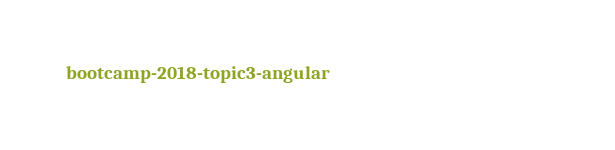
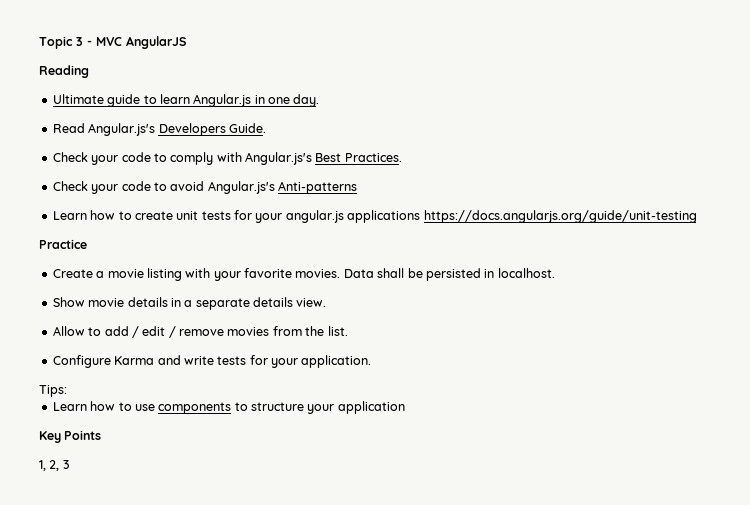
- bootcamp-2018-topic3-angular
+ Topic 3 - MVC AngularJS
+ Reading
+ Ultimate guide to learn Angular.js in one day.
+ Read Angular.js's Developers Guide.
+ Check your code to comply with Angular.js's Best Practices.
+ Check your code to avoid Angular.js's Anti-patterns
+ Learn how to create unit tests for your angular.js applications https://docs.angularjs.org/guide/unit-testing
+ Practice
+ Create a movie listing with your favorite movies. Data shall be persisted in localhost.
+ Show movie details in a separate details view.
+ Allow to add / edit / remove movies from the list.
+ Configure Karma and write tests for your application.
+ Tips:
+ Learn how to use components to structure your application
+ Key Points
+ 1, 2, 3

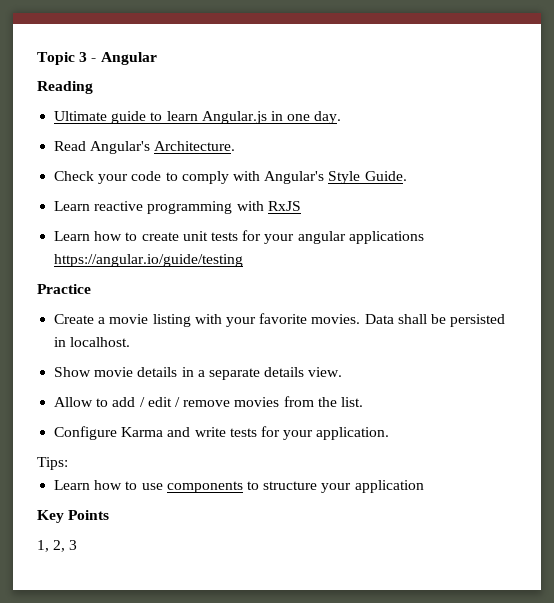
- Topic 3 - MVC AngularJS
+ Topic 3 - Angular
- Read Angular.js's Developers Guide.
+ Read Angular's Architecture.
- Check your code to comply with Angular.js's Best Practices.
- Check your code to avoid Angular.js's Anti-patterns
+ Check your code to comply with Angular's Style Guide.
+ Learn reactive programming with RxJS
- Learn how to create unit tests for your angular.js applications https://docs.angularjs.org/guide/unit-testing
+ Learn how to create unit tests for your angular applications https://angular.io/guide/testing

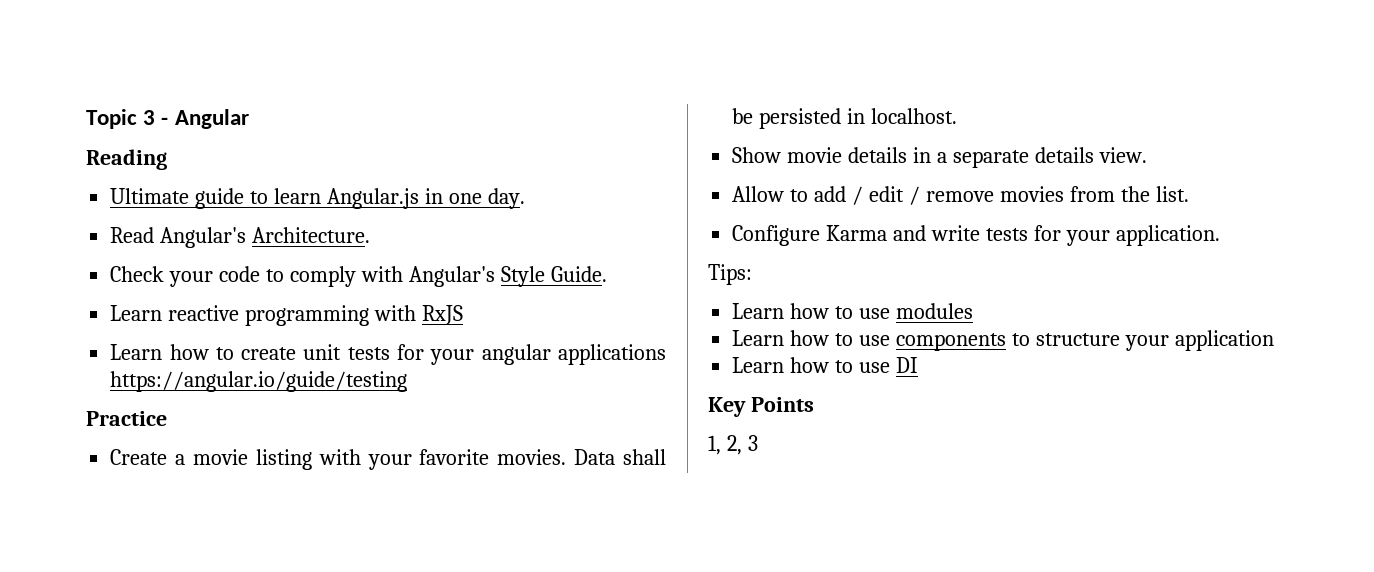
+ Learn how to use modules
+ Learn how to use DI

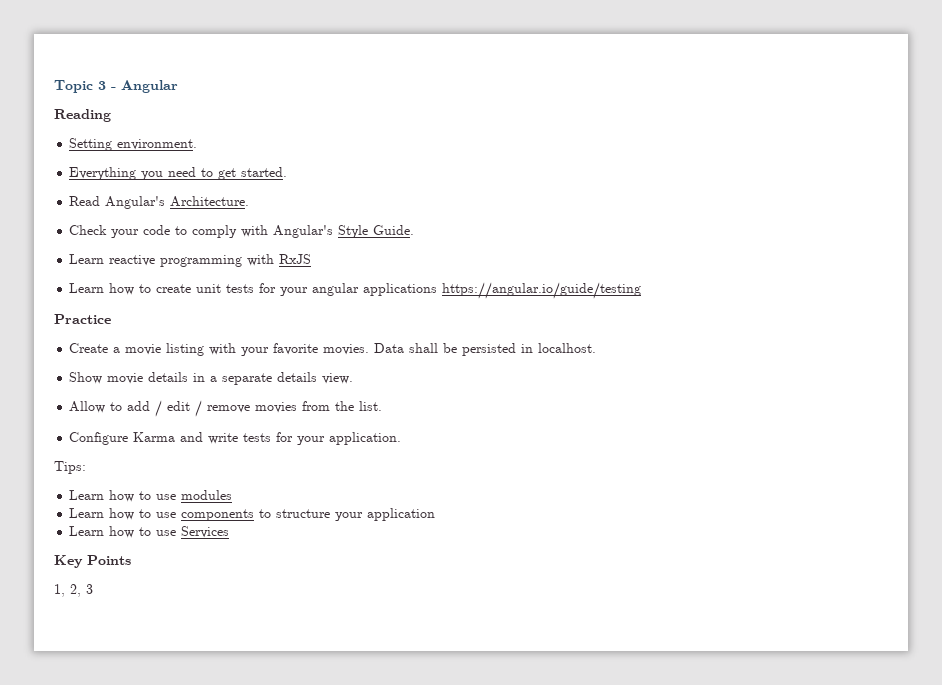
- Ultimate guide to learn Angular.js in one day.
+ Setting environment.
+ Everything you need to get started.
- Learn how to use DI
+ Learn how to use Services

